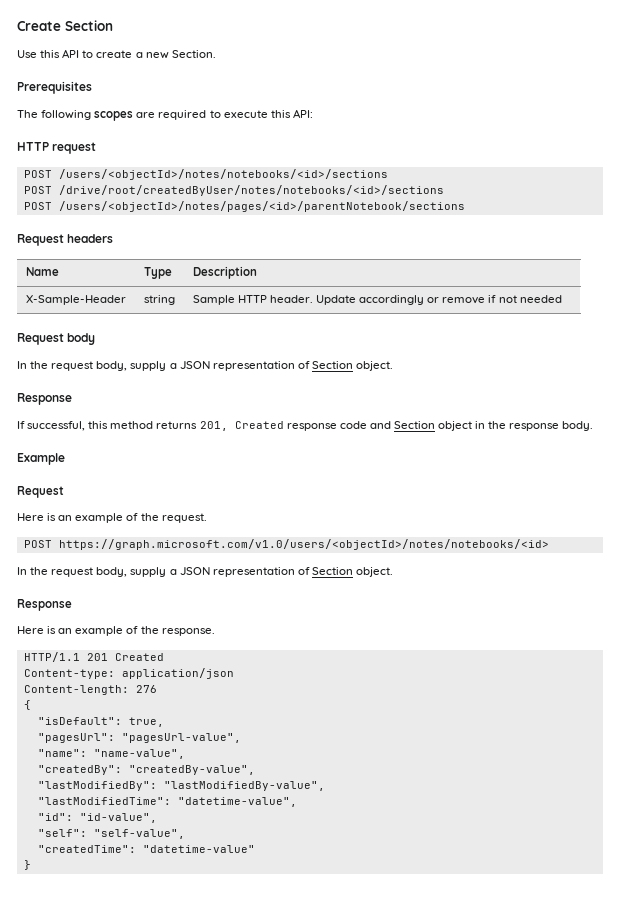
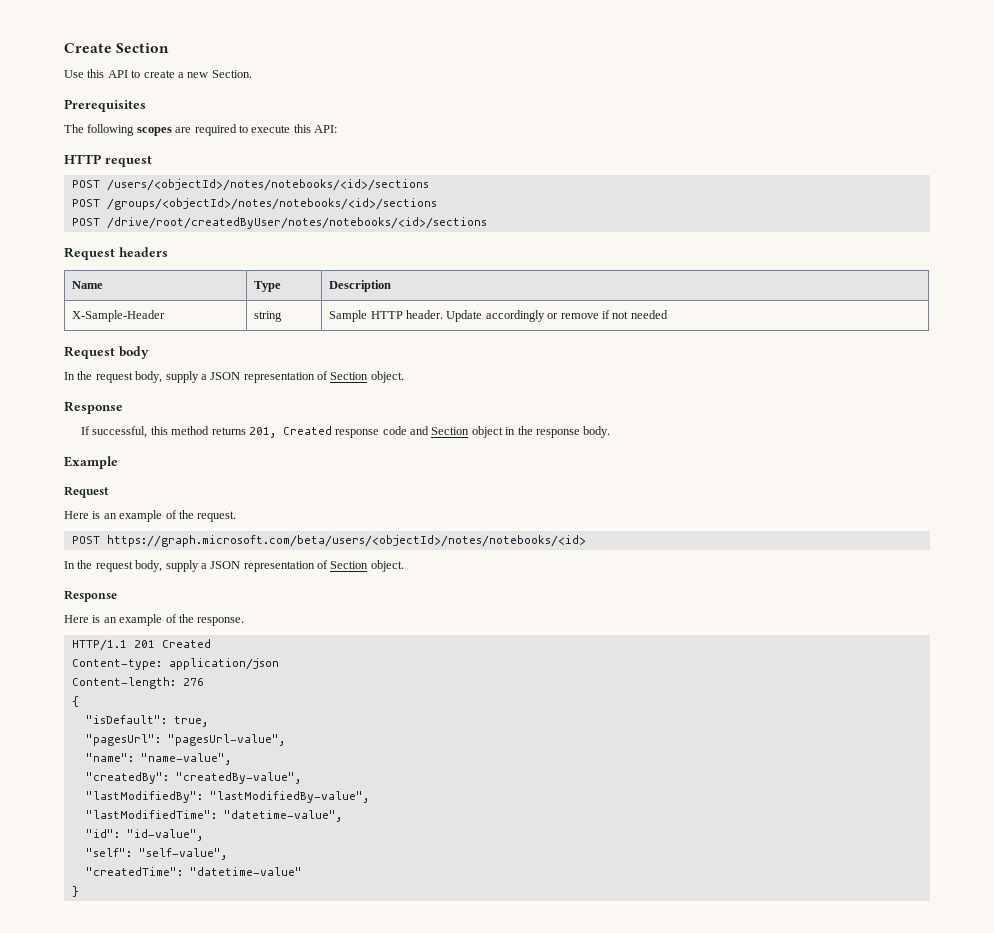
+ POST /groups/<objectId>/notes/notebooks/<id>/sections
  POST /drive/root/createdByUser/notes/notebooks/<id>/sections
- POST /users/<objectId>/notes/pages/<id>/parentNotebook/sections
- POST https://graph.microsoft.com/v1.0/users/<objectId>/notes/notebooks/<id>
+ POST https://graph.microsoft.com/beta/users/<objectId>/notes/notebooks/<id>

